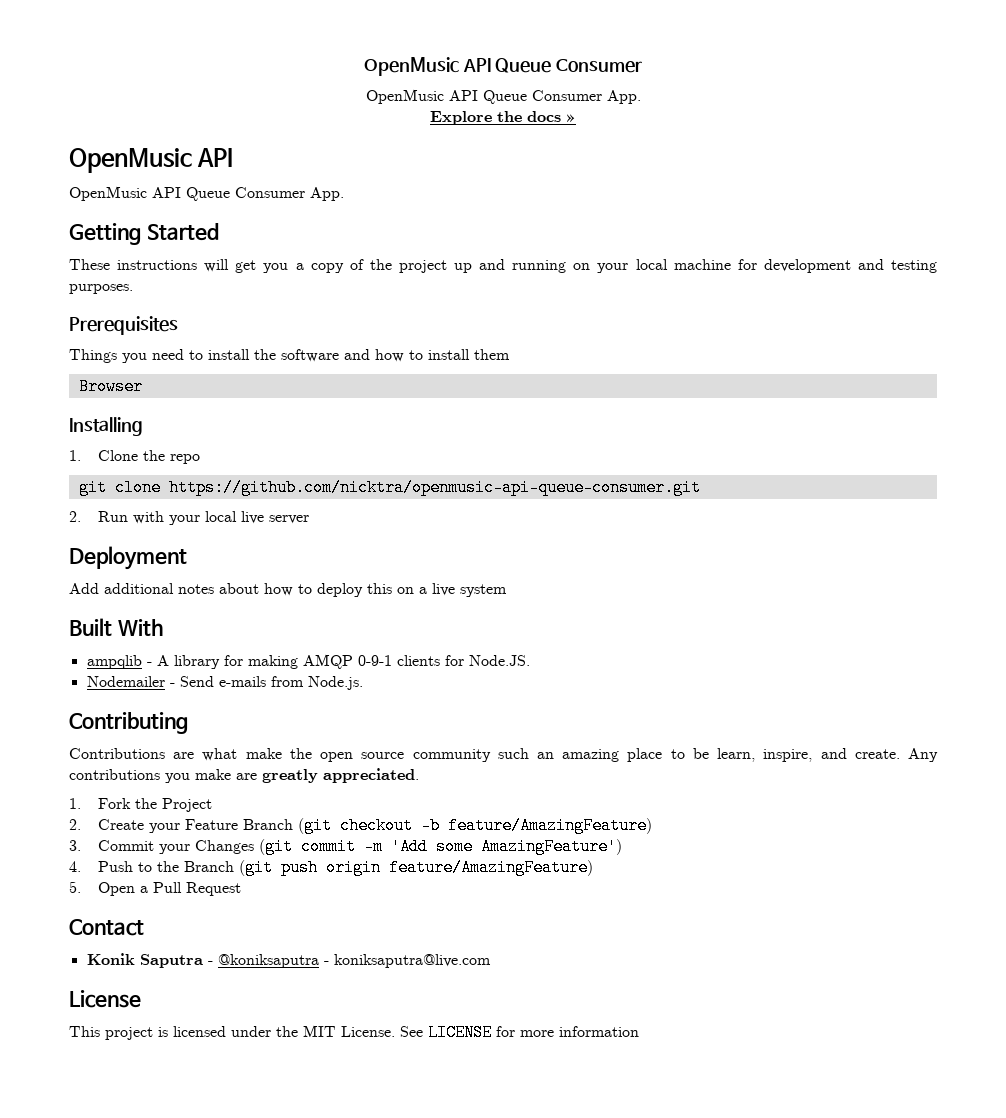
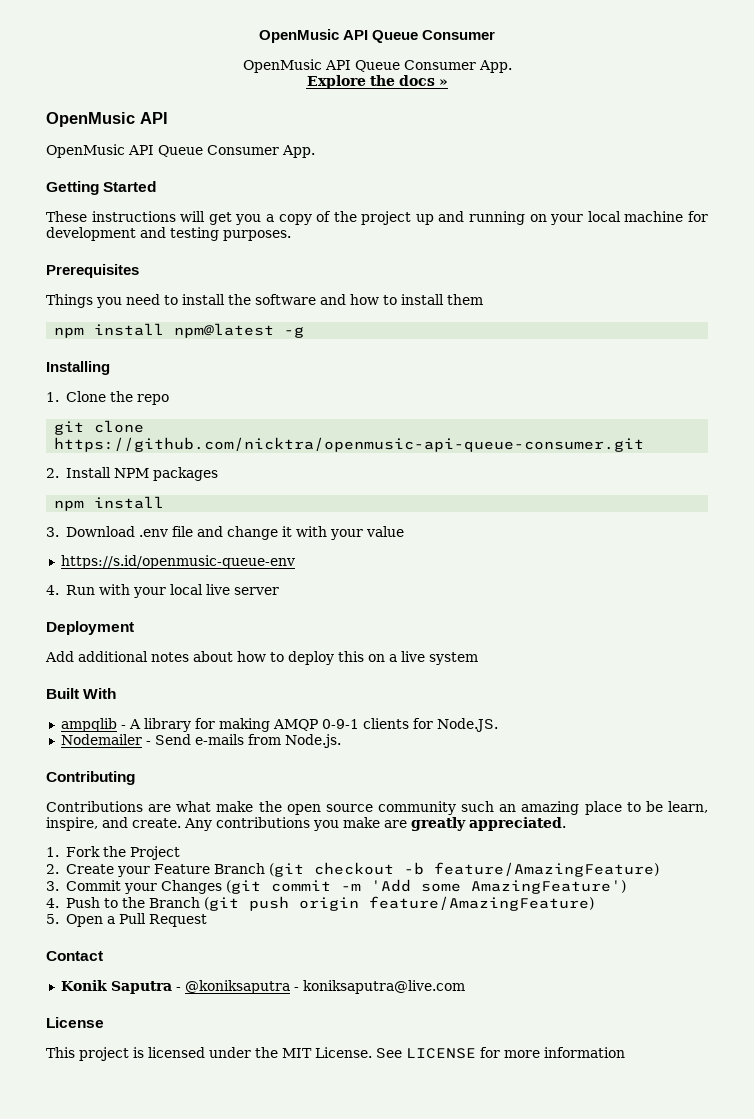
- Browser
+ npm install npm@latest -g
- 2. Run with your local live server
+ 2. Install NPM packages
+ npm install
+ 3. Download .env file and change it with your value
+ https://s.id/openmusic-queue-env
+ 4. Run with your local live server

